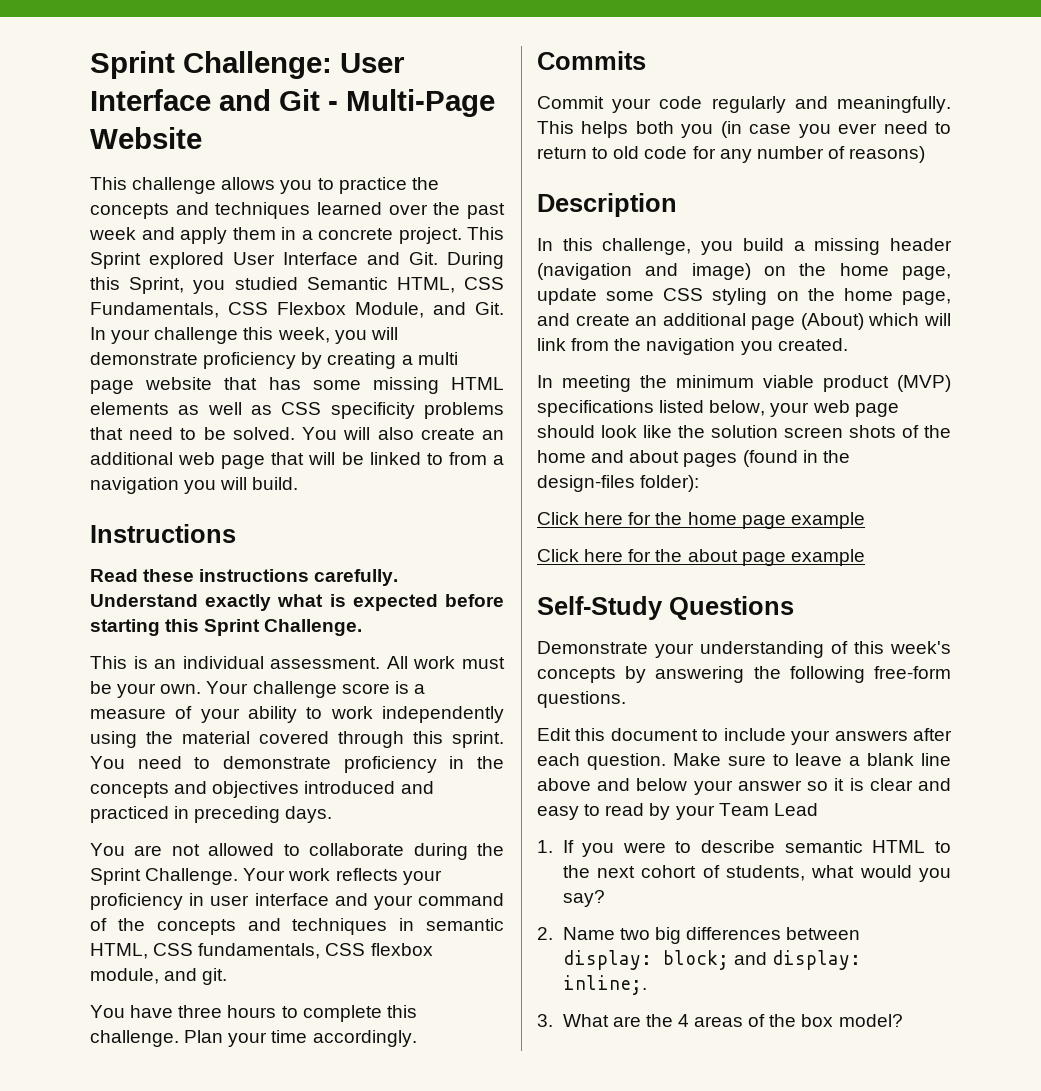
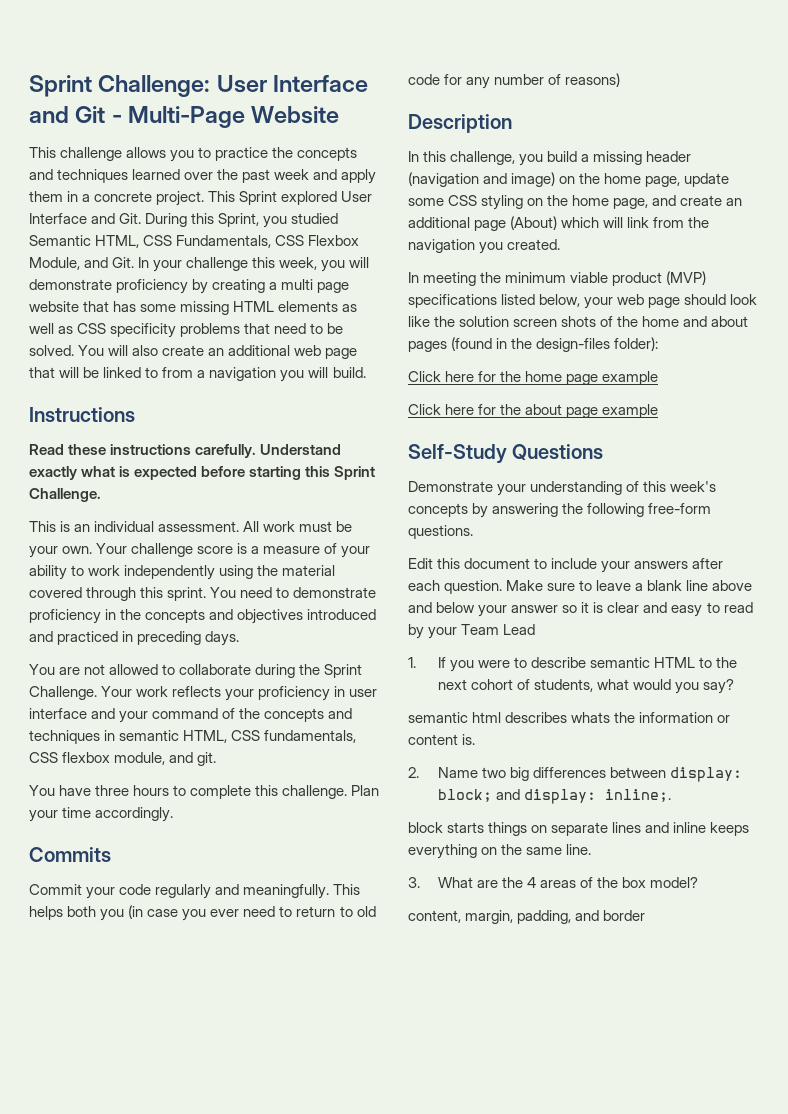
+ semantic html describes whats the information or content is.
+ block starts things on separate lines and inline keeps everything on the same line.
+ content, margin, padding, and border

